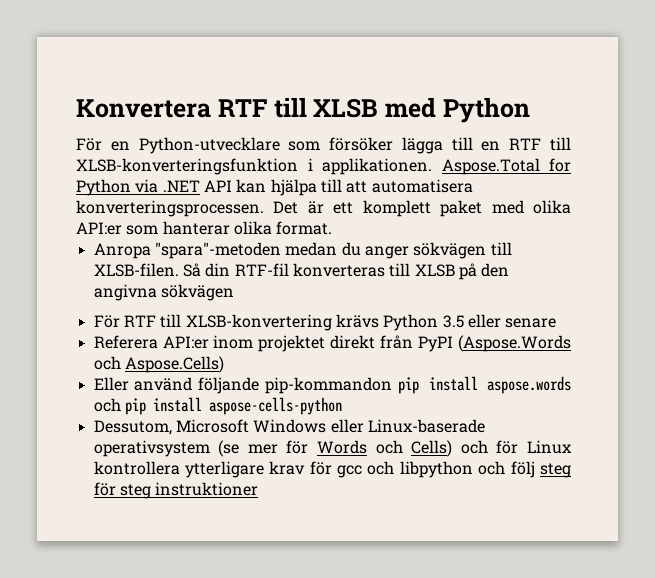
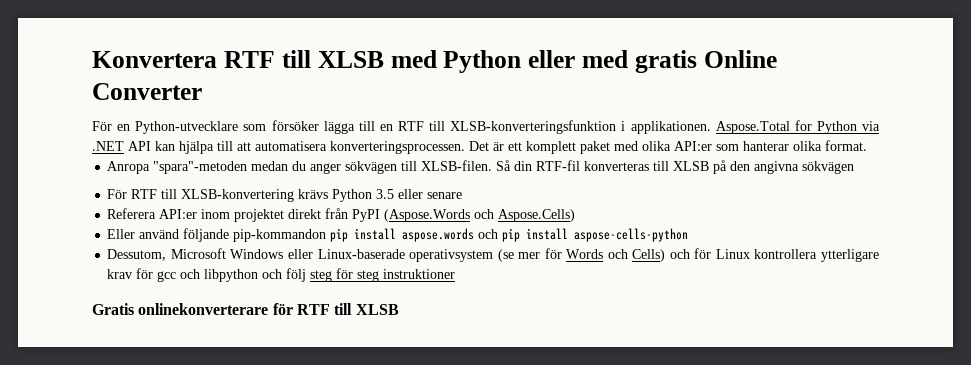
- Konvertera RTF till XLSB med Python
+ Konvertera RTF till XLSB med Python eller med gratis Online Converter
+ Gratis onlinekonverterare för RTF till XLSB

